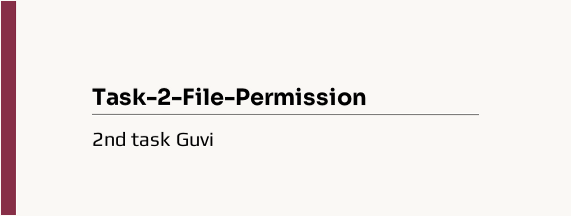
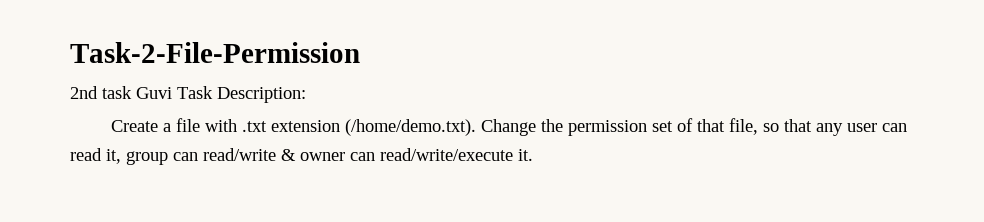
- 2nd task Guvi
+ 2nd task Guvi Task Description:
+ Create a file with .txt extension (/home/demo.txt). Change the permission set of that file, so that any user can read it, group can read/write & owner can read/write/execute it.

